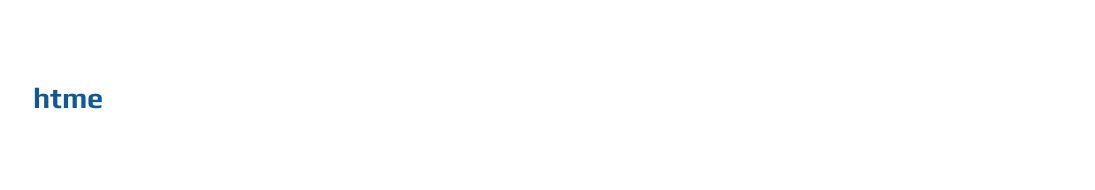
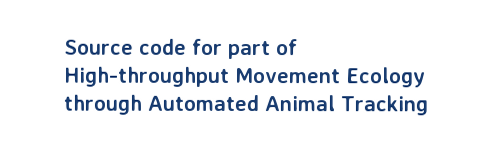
- htme
+ Source code for part of High-throughput Movement Ecology through Automated Animal Tracking

